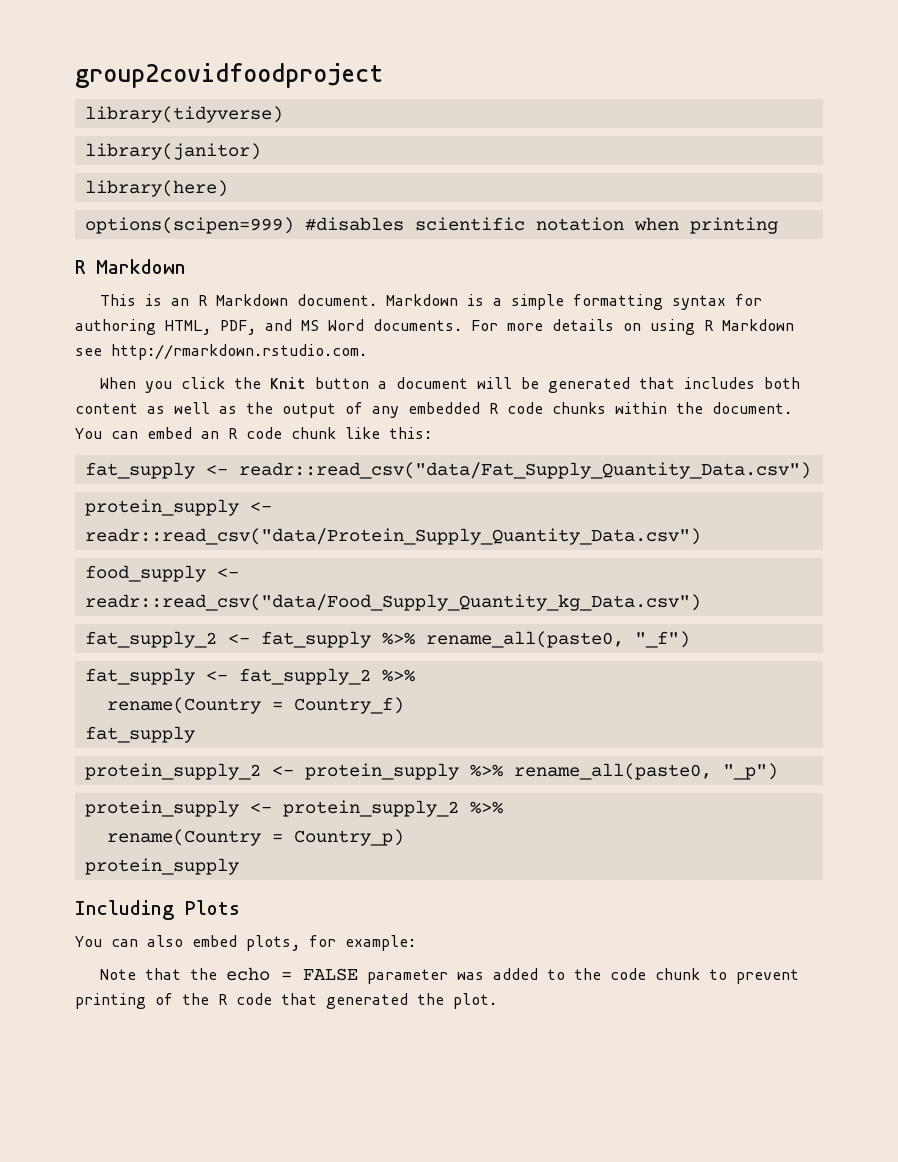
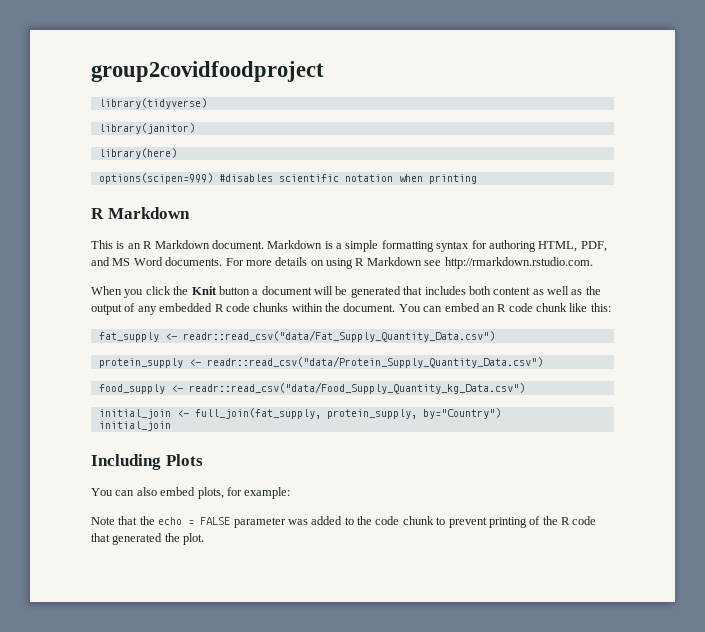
- fat_supply_2 <- fat_supply %>% rename_all(paste0, "_f")
- fat_supply <- fat_supply_2 %>%
- rename(Country = Country_f)
- fat_supply
- protein_supply_2 <- protein_supply %>% rename_all(paste0, "_p")
- protein_supply <- protein_supply_2 %>%
- rename(Country = Country_p)
- protein_supply
+ initial_join <- full_join(fat_supply, protein_supply, by="Country")
+ initial_join

